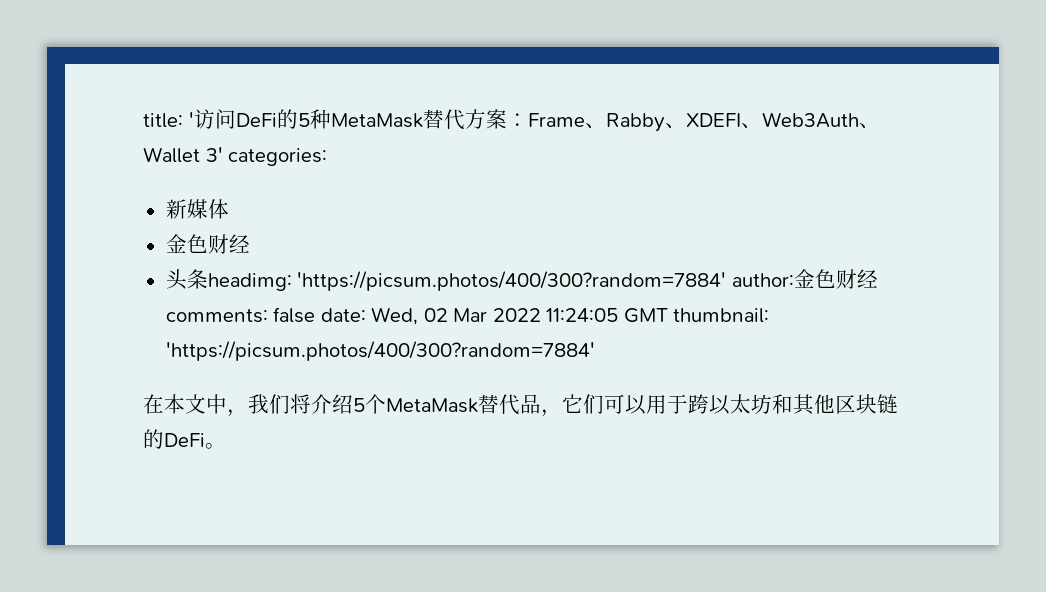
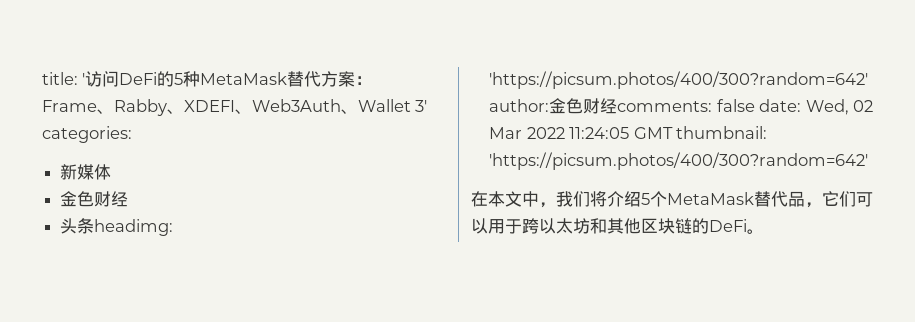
- 头条headimg: 'https://picsum.photos/400/300?random=7884' author:金色财经comments: false date: Wed, 02 Mar 2022 11:24:05 GMT thumbnail: 'https://picsum.photos/400/300?random=7884'
+ 头条headimg: 'https://picsum.photos/400/300?random=642' author:金色财经comments: false date: Wed, 02 Mar 2022 11:24:05 GMT thumbnail: 'https://picsum.photos/400/300?random=642'

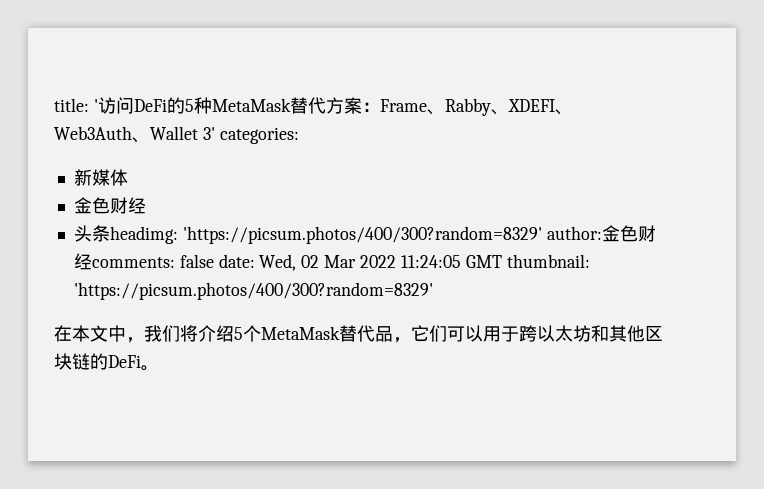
- 头条headimg: 'https://picsum.photos/400/300?random=642' author:金色财经comments: false date: Wed, 02 Mar 2022 11:24:05 GMT thumbnail: 'https://picsum.photos/400/300?random=642'
+ 头条headimg: 'https://picsum.photos/400/300?random=8329' author:金色财经comments: false date: Wed, 02 Mar 2022 11:24:05 GMT thumbnail: 'https://picsum.photos/400/300?random=8329'

